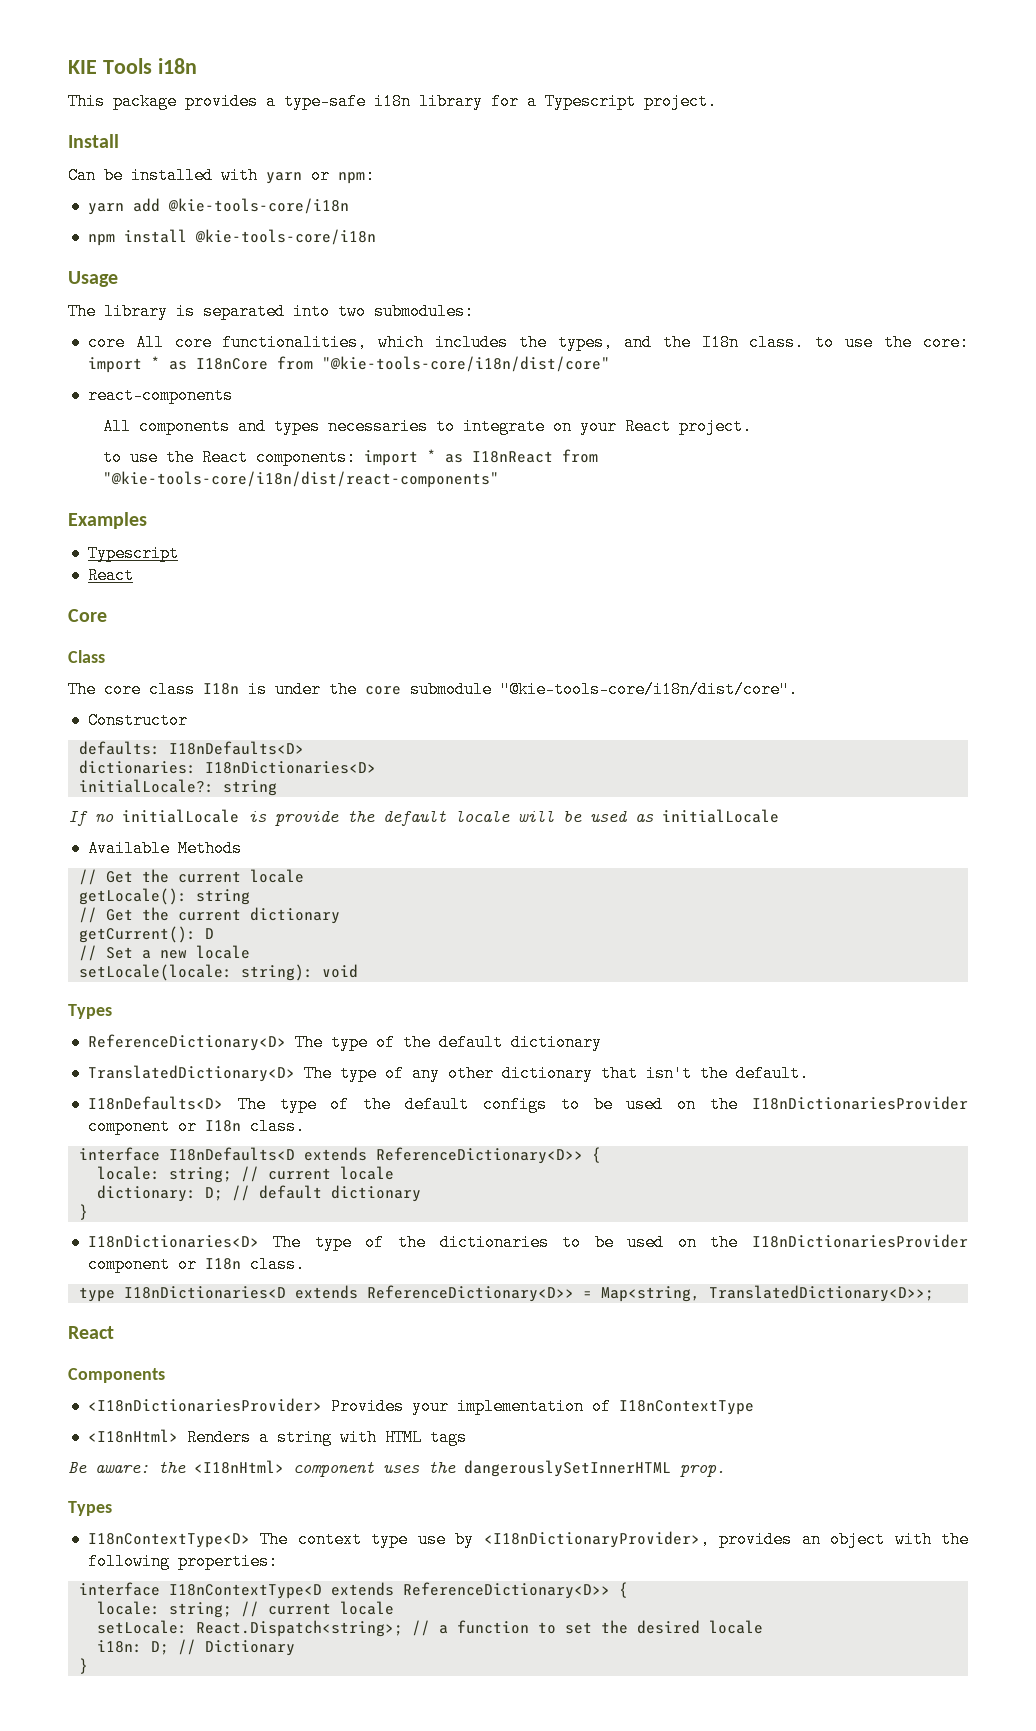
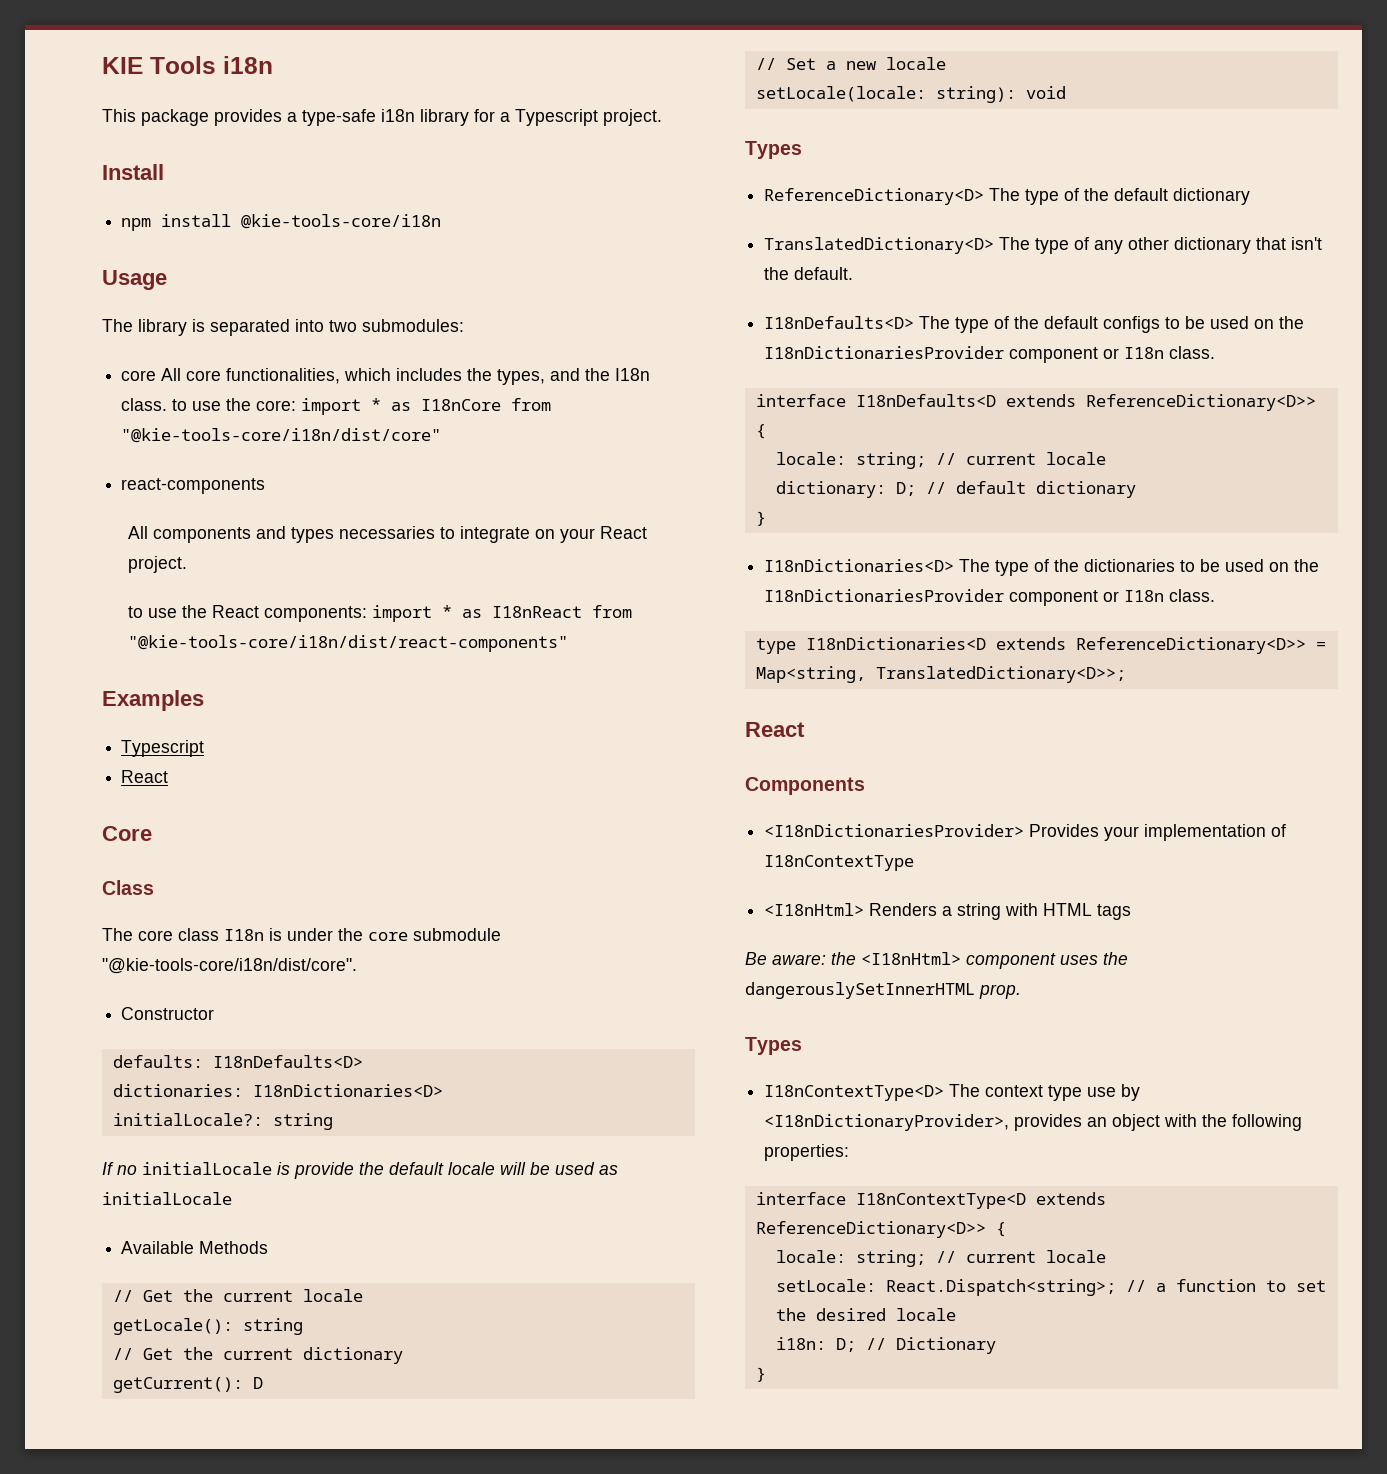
- Can be installed with yarn or npm:
- yarn add @kie-tools-core/i18n

